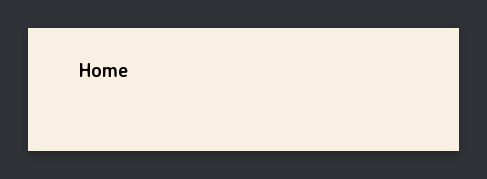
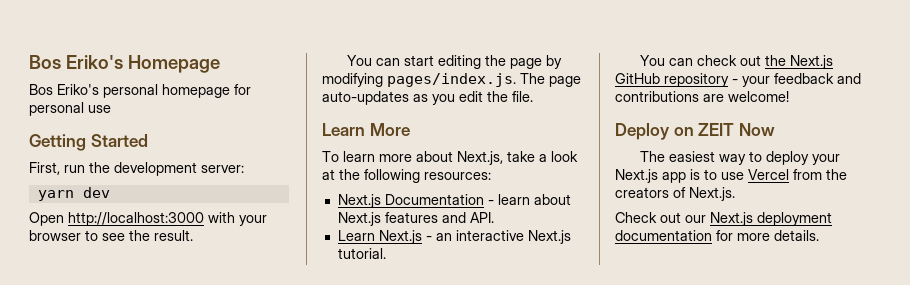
- Home
+ Bos Eriko's Homepage
+ Bos Eriko's personal homepage for personal use
+ Getting Started
+ First, run the development server:
+ yarn dev
+ Open http://localhost:3000 with your browser to see the result.
+ You can start editing the page by modifying pages/index.js. The page auto-updates as you edit the file.
+ Learn More
+ To learn more about Next.js, take a look at the following resources:
+ Next.js Documentation - learn about Next.js features and API.
+ Learn Next.js - an interactive Next.js tutorial.
+ You can check out the Next.js GitHub repository - your feedback and contributions are welcome!
+ Deploy on ZEIT Now
+ The easiest way to deploy your Next.js app is to use Vercel from the creators of Next.js.
+ Check out our Next.js deployment documentation for more details.

